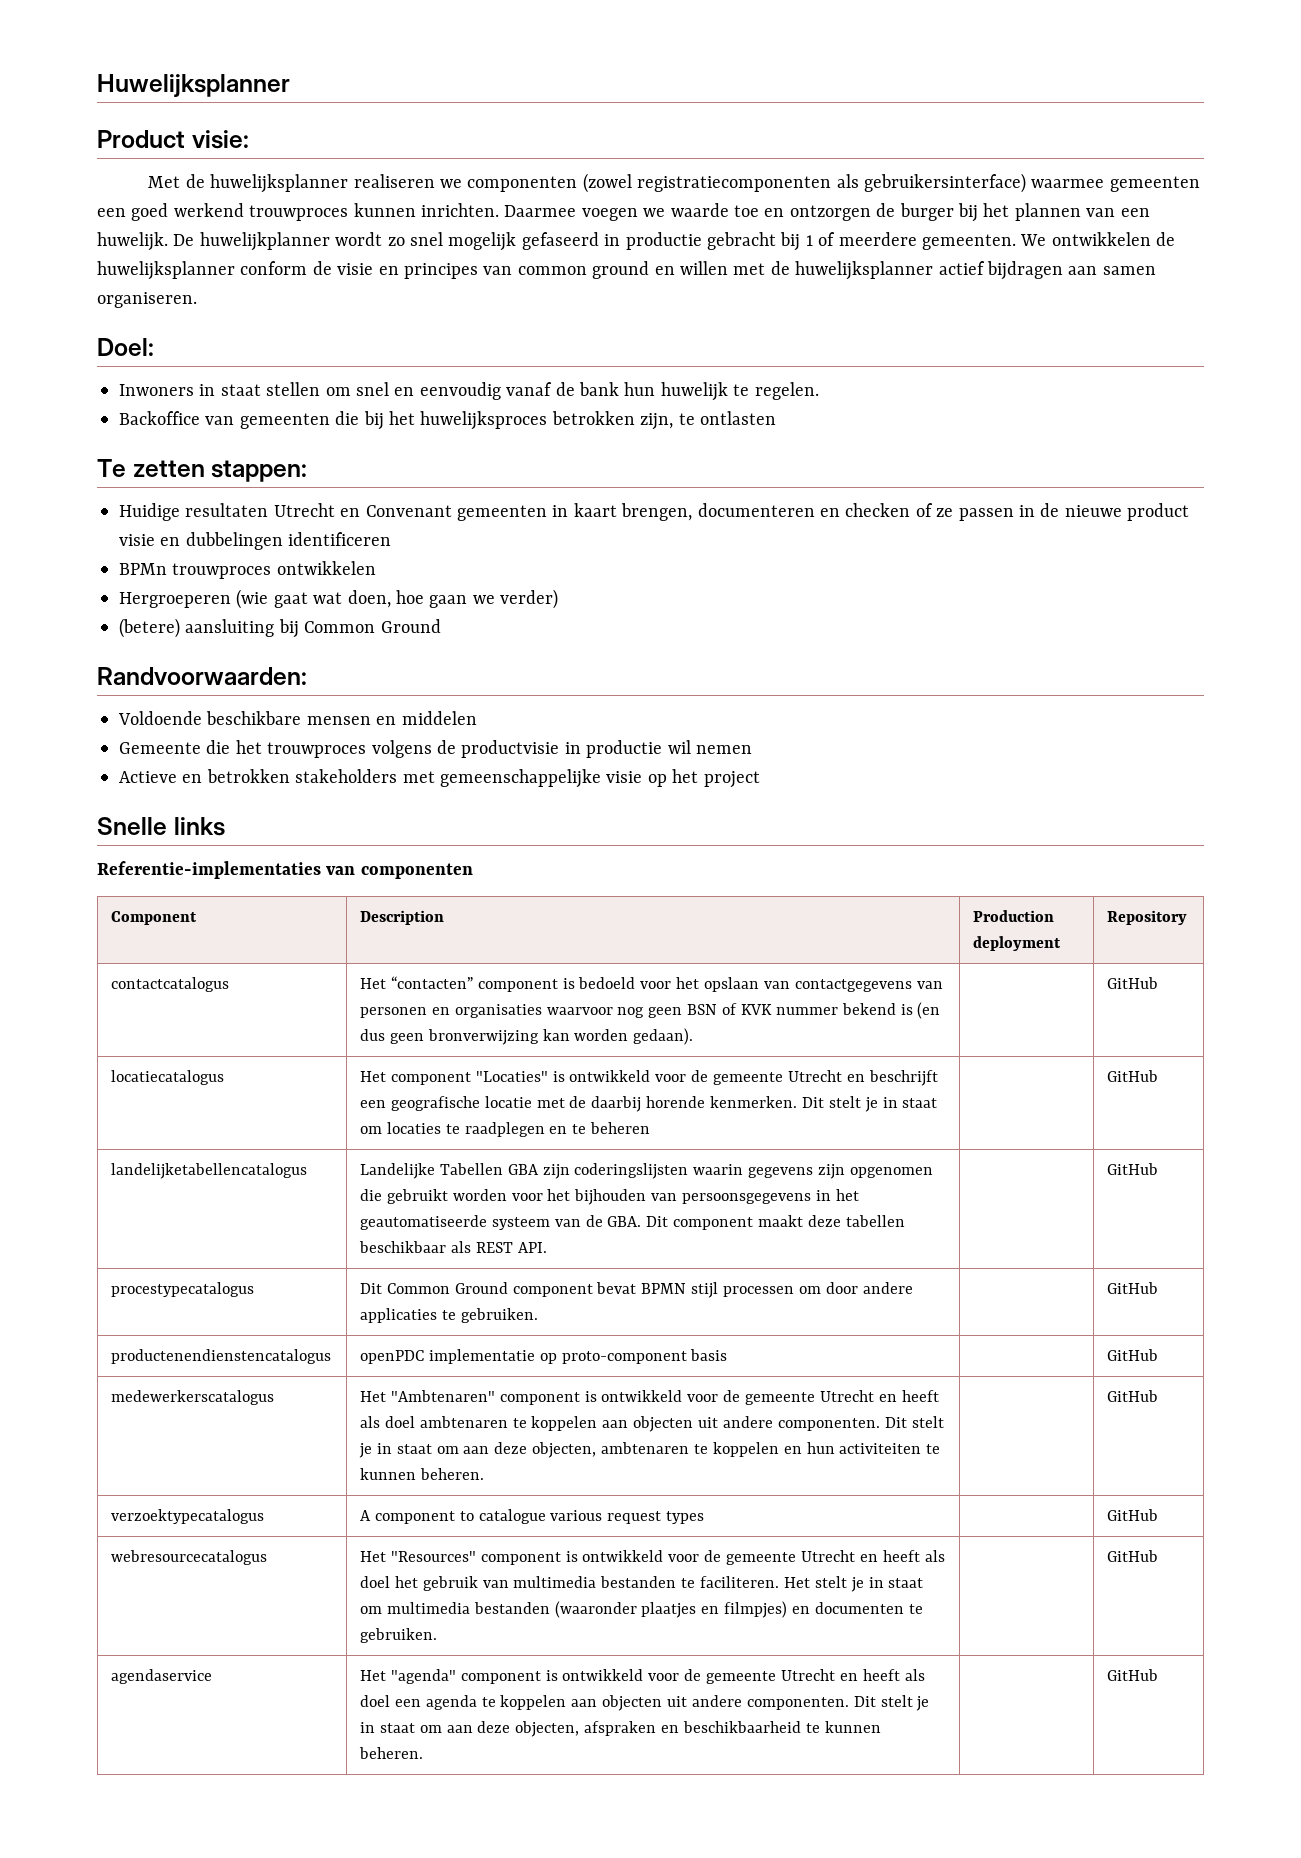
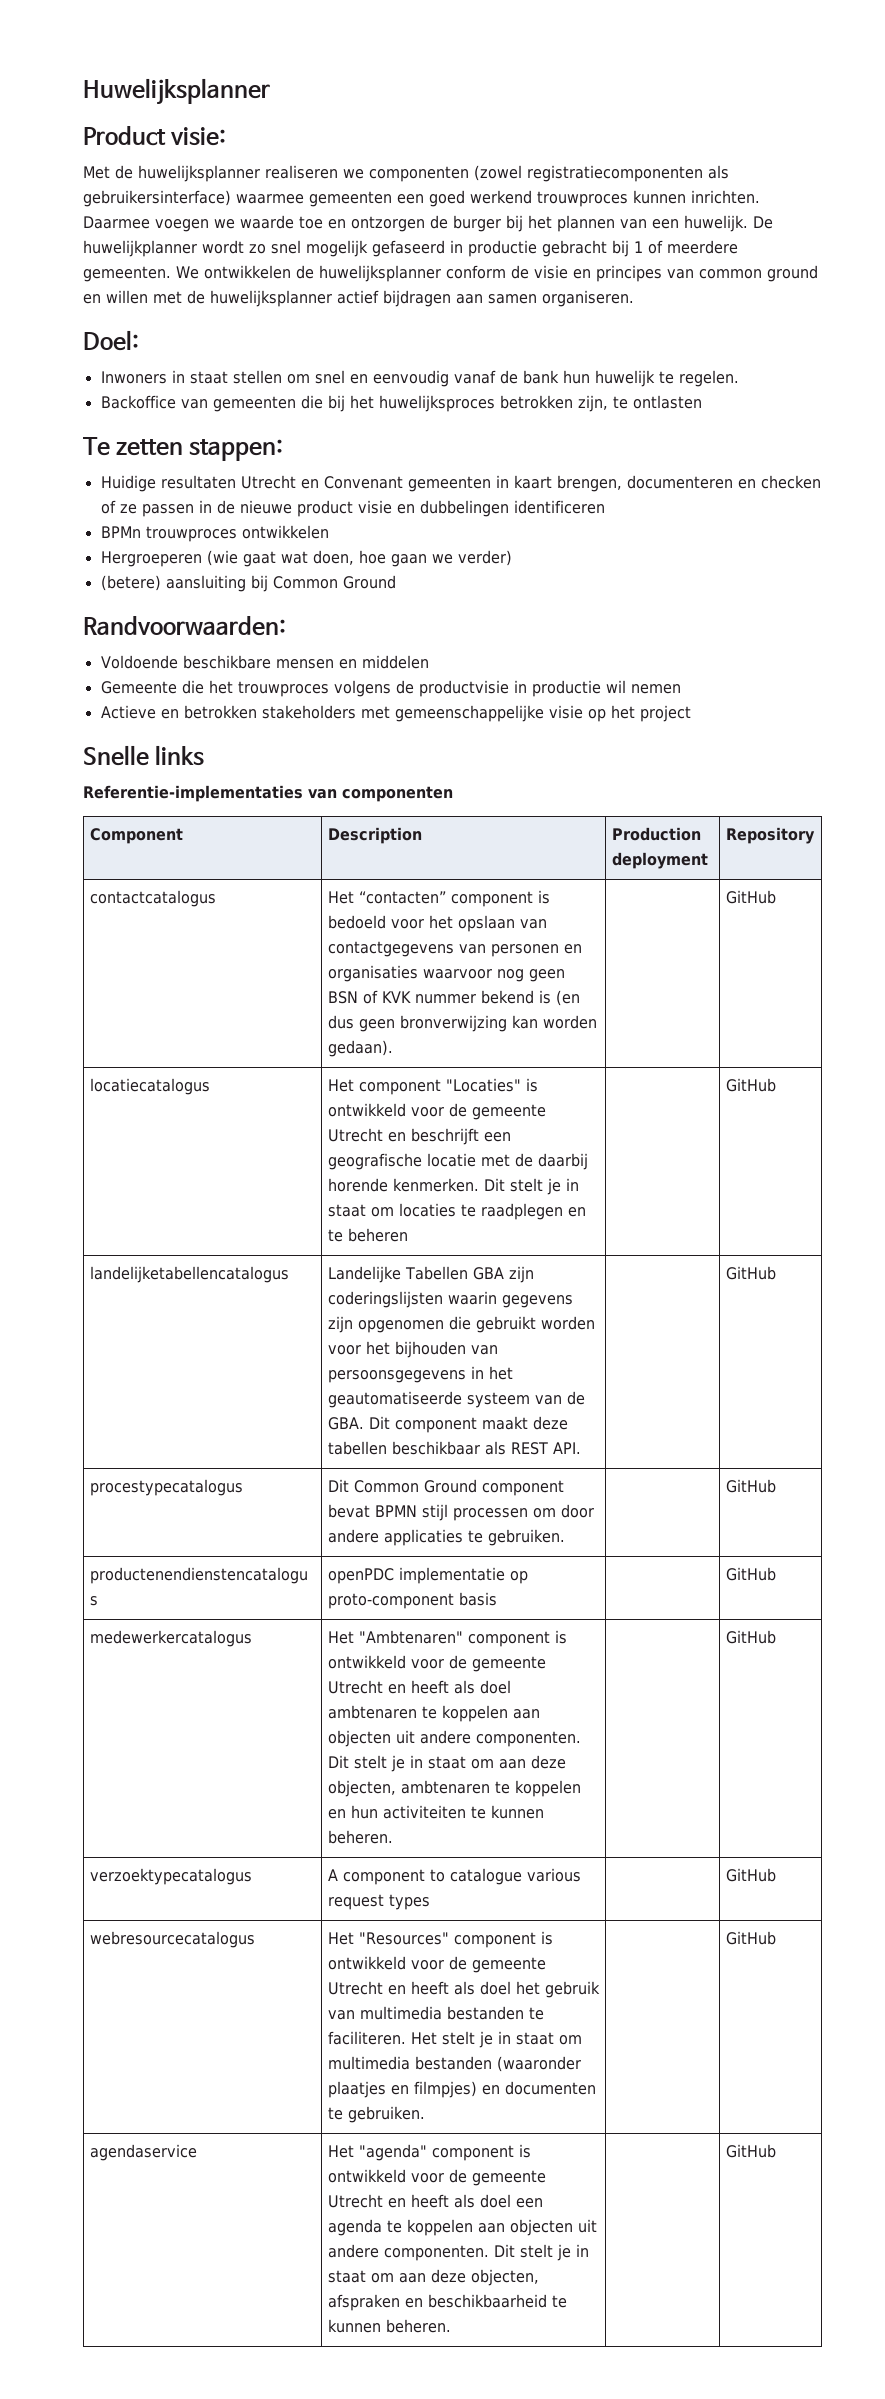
- medewerkerscatalogus
+ medewerkercatalogus

